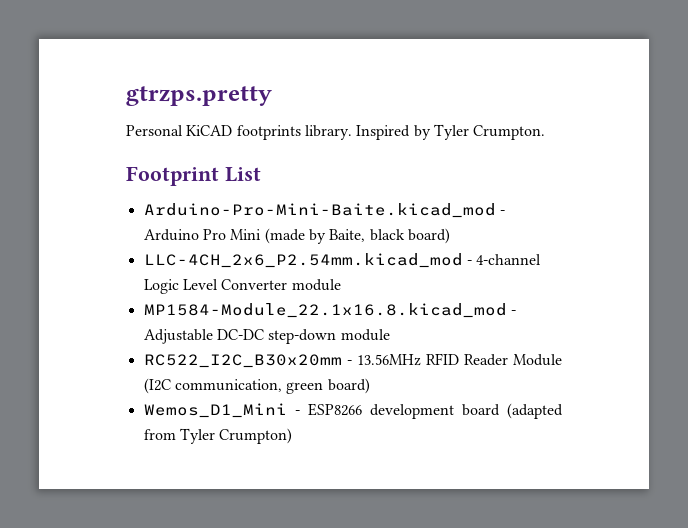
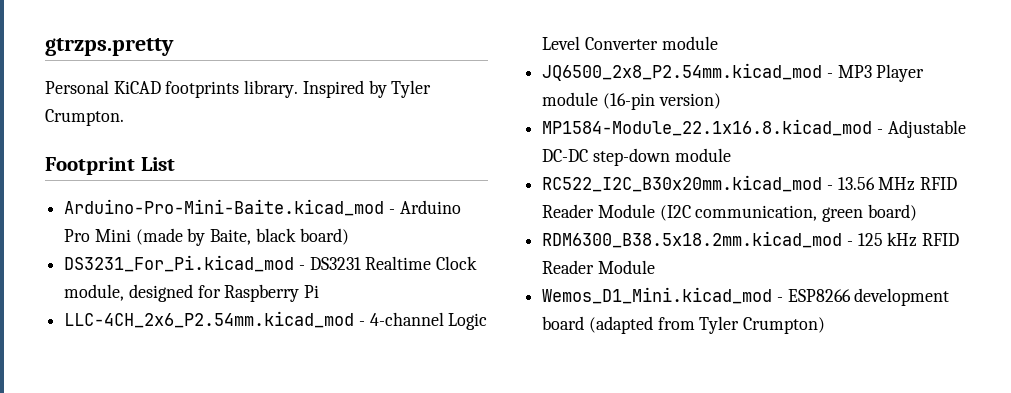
+ DS3231_For_Pi.kicad_mod - DS3231 Realtime Clock module, designed for Raspberry Pi
+ JQ6500_2x8_P2.54mm.kicad_mod - MP3 Player module (16-pin version)
- RC522_I2C_B30x20mm - 13.56MHz RFID Reader Module (I2C communication, green board)
+ RC522_I2C_B30x20mm.kicad_mod - 13.56 MHz RFID Reader Module (I2C communication, green board)
- Wemos_D1_Mini - ESP8266 development board (adapted from Tyler Crumpton)
+ RDM6300_B38.5x18.2mm.kicad_mod - 125 kHz RFID Reader Module
+ Wemos_D1_Mini.kicad_mod - ESP8266 development board (adapted from Tyler Crumpton)

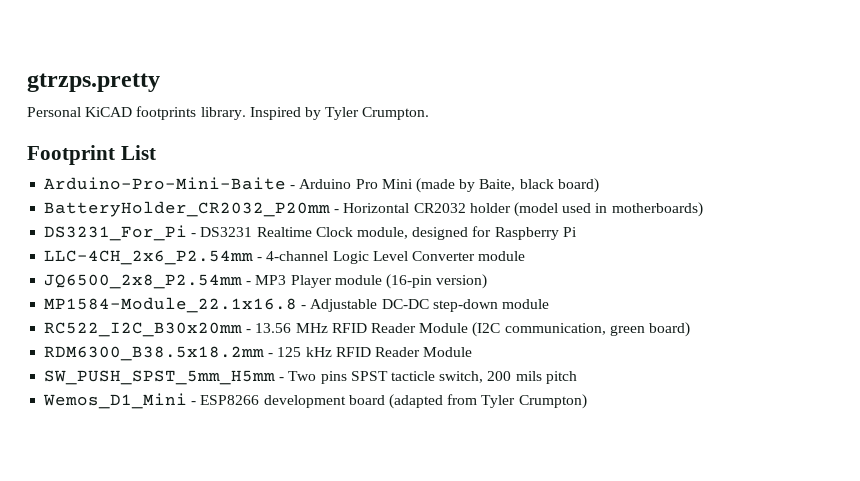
- Arduino-Pro-Mini-Baite.kicad_mod - Arduino Pro Mini (made by Baite, black board)
+ Arduino-Pro-Mini-Baite - Arduino Pro Mini (made by Baite, black board)
- DS3231_For_Pi.kicad_mod - DS3231 Realtime Clock module, designed for Raspberry Pi
+ BatteryHolder_CR2032_P20mm - Horizontal CR2032 holder (model used in motherboards)
+ DS3231_For_Pi - DS3231 Realtime Clock module, designed for Raspberry Pi
- LLC-4CH_2x6_P2.54mm.kicad_mod - 4-channel Logic Level Converter module
+ LLC-4CH_2x6_P2.54mm - 4-channel Logic Level Converter module
- JQ6500_2x8_P2.54mm.kicad_mod - MP3 Player module (16-pin version)
+ JQ6500_2x8_P2.54mm - MP3 Player module (16-pin version)
- MP1584-Module_22.1x16.8.kicad_mod - Adjustable DC-DC step-down module
+ MP1584-Module_22.1x16.8 - Adjustable DC-DC step-down module
- RC522_I2C_B30x20mm.kicad_mod - 13.56 MHz RFID Reader Module (I2C communication, green board)
+ RC522_I2C_B30x20mm - 13.56 MHz RFID Reader Module (I2C communication, green board)
- RDM6300_B38.5x18.2mm.kicad_mod - 125 kHz RFID Reader Module
+ RDM6300_B38.5x18.2mm - 125 kHz RFID Reader Module
- Wemos_D1_Mini.kicad_mod - ESP8266 development board (adapted from Tyler Crumpton)
+ SW_PUSH_SPST_5mm_H5mm - Two pins SPST tacticle switch, 200 mils pitch
+ Wemos_D1_Mini - ESP8266 development board (adapted from Tyler Crumpton)

